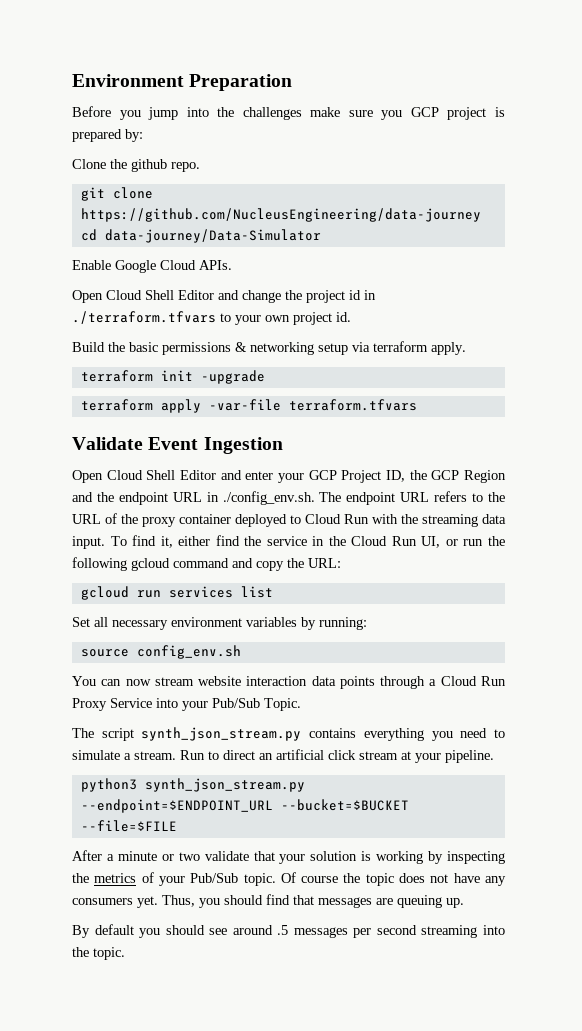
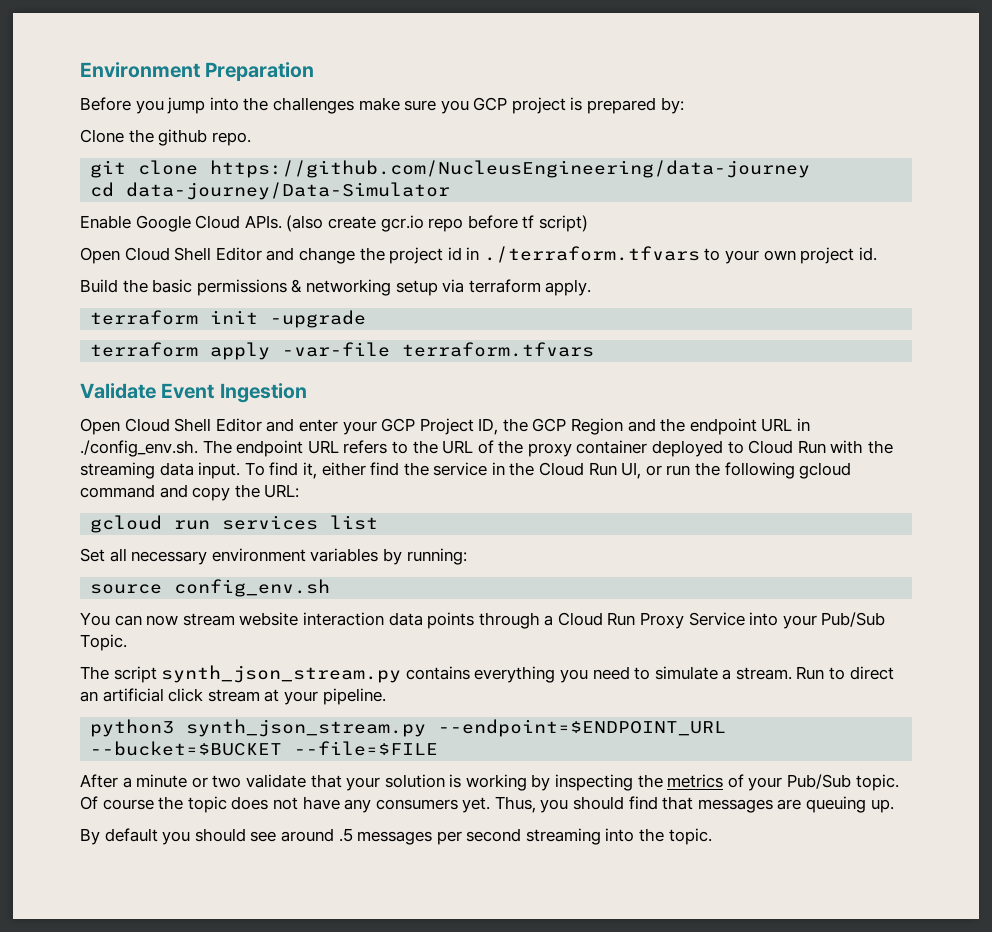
+ (also create gcr.io repo before tf script)

